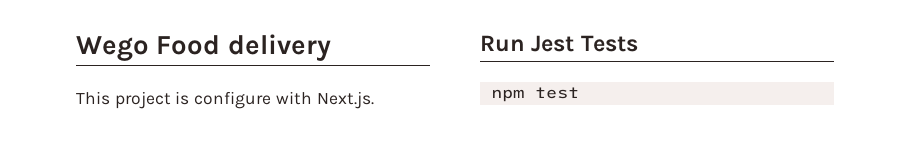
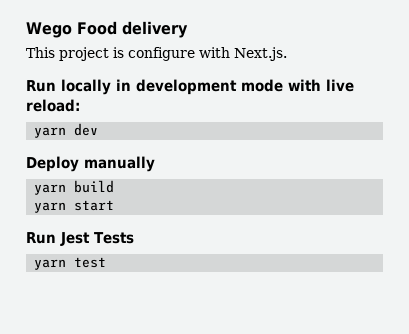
+ Run locally in development mode with live reload:
+ yarn dev
+ Deploy manually
+ yarn build
+ yarn start
- npm test
+ yarn test

